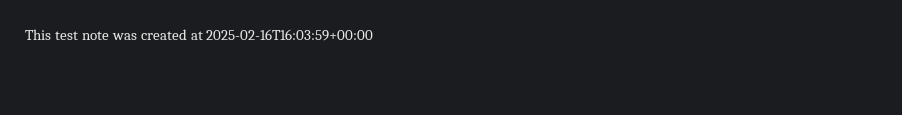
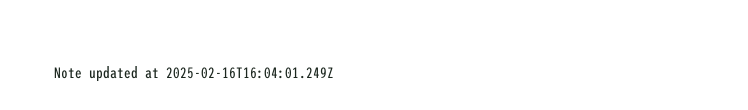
- This test note was created at 2025-02-16T16:03:59+00:00
+ Note updated at 2025-02-16T16:04:01.249Z

